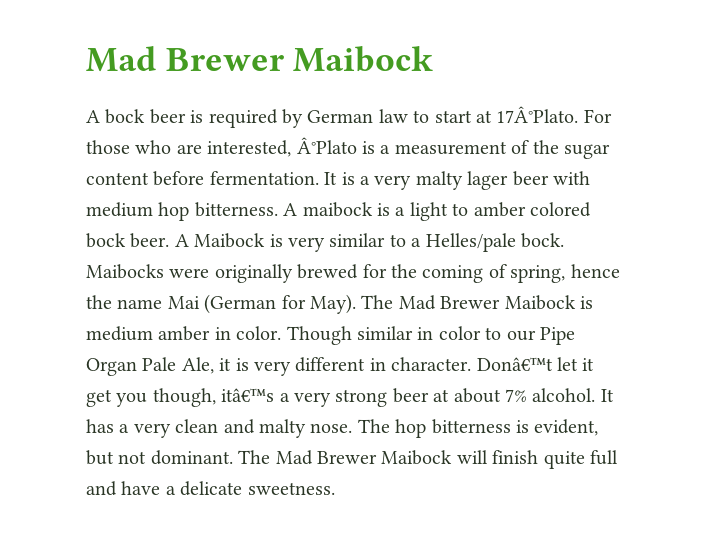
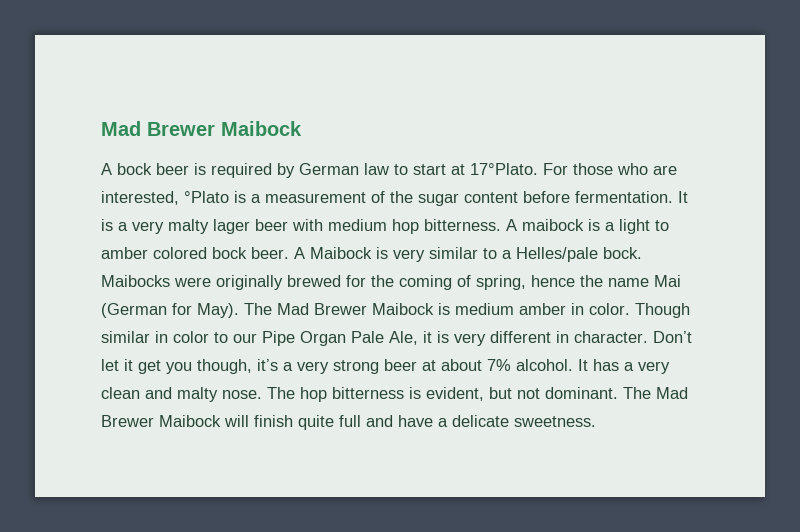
- A bock beer is required by German law to start at 17Â°Plato.
+ A bock beer is required by German law to start at 17°Plato.
- For those who are interested, Â°Plato is a measurement of the sugar content before fermentation.
+ For those who are interested, °Plato is a measurement of the sugar content before fermentation.
- Donâ€™t let it get you though, itâ€™s a very strong beer at about 7% alcohol.
+ Don’t let it get you though, it’s a very strong beer at about 7% alcohol.

